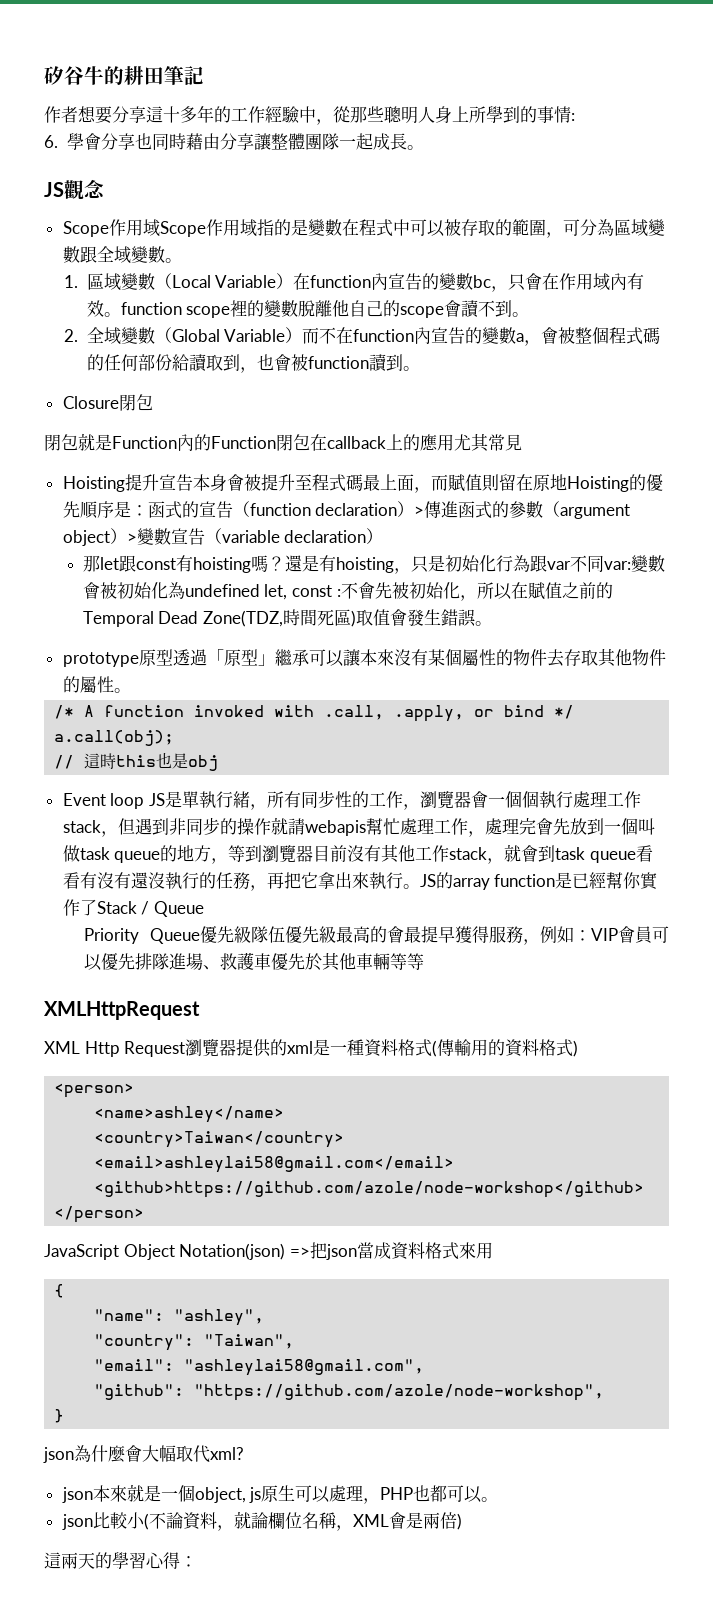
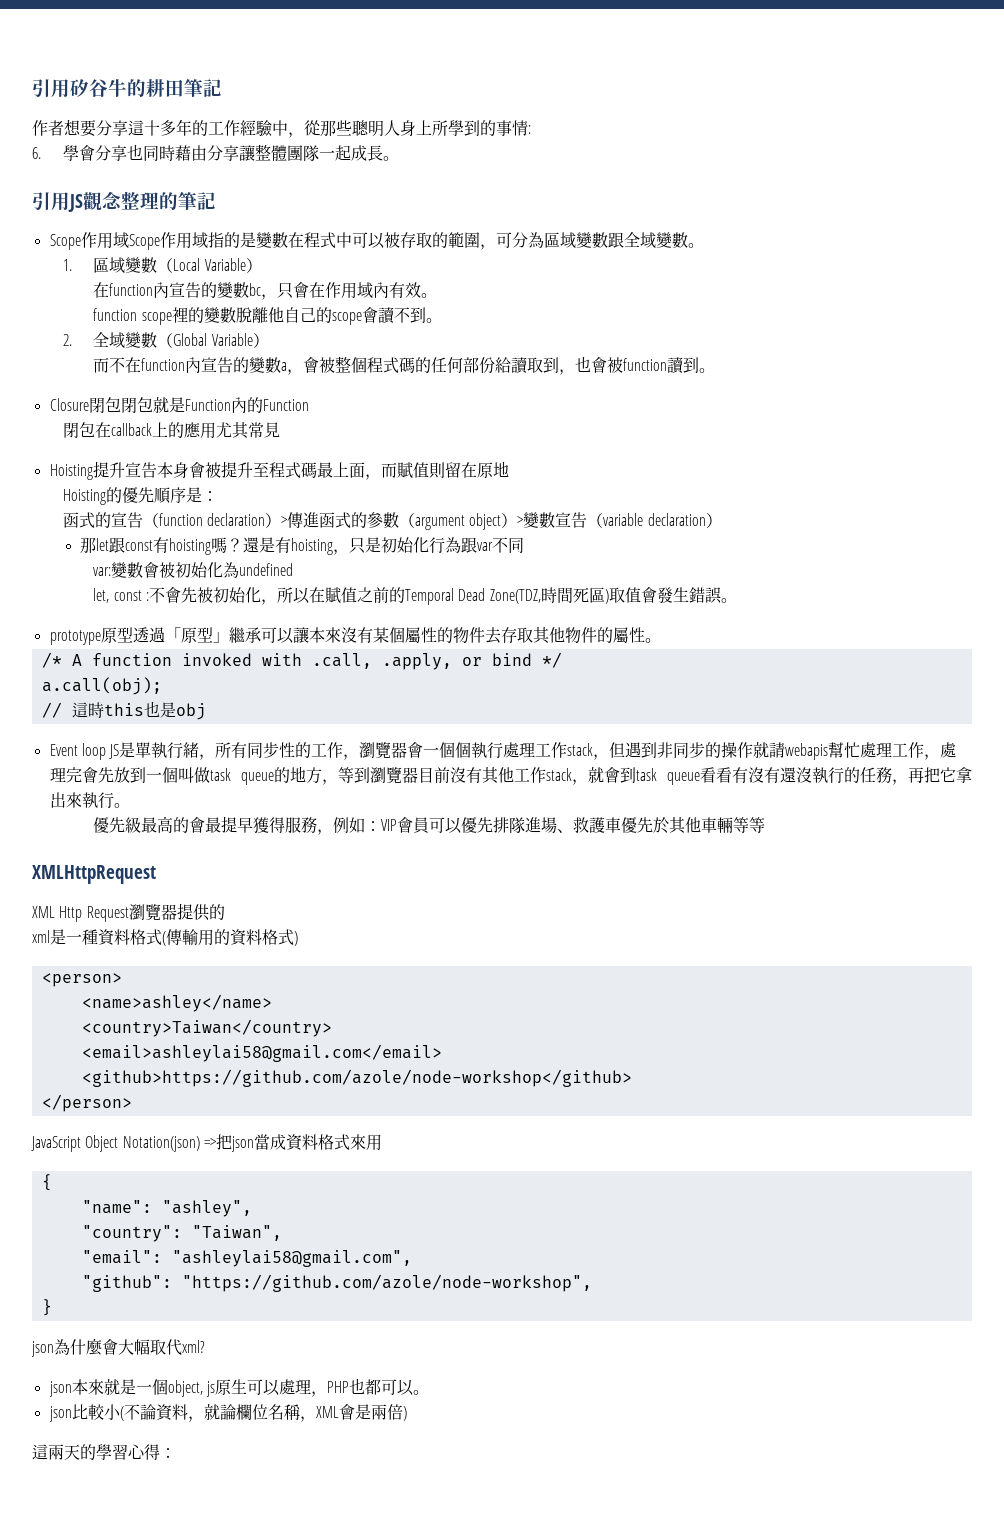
- 矽谷牛的耕田筆記
+ 引用矽谷牛的耕田筆記
- JS觀念
+ 引用JS觀念整理的筆記
- 1.區域變數（Local Variable）在function內宣告的變數bc，只會在作用域內有效。function scope裡的變數脫離他自己的scope會讀不到。
+ 1.區域變數（Local Variable）
+ 在function內宣告的變數bc，只會在作用域內有效。
+ function scope裡的變數脫離他自己的scope會讀不到。
- 2.全域變數（Global Variable）而不在function內宣告的變數a，會被整個程式碼的任何部份給讀取到，也會被function讀到。
+ 2.全域變數（Global Variable）
+ 而不在function內宣告的變數a，會被整個程式碼的任何部份給讀取到，也會被function讀到。
- Closure閉包
- 閉包就是Function內的Function閉包在callback上的應用尤其常見
+ Closure閉包閉包就是Function內的Function
+ 閉包在callback上的應用尤其常見
- Hoisting提升宣告本身會被提升至程式碼最上面，而賦值則留在原地Hoisting的優先順序是：函式的宣告（function declaration）>傳進函式的參數（argument object）>變數宣告（variable declaration）
+ Hoisting提升宣告本身會被提升至程式碼最上面，而賦值則留在原地
+ Hoisting的優先順序是：
+ 函式的宣告（function declaration）>傳進函式的參數（argument object）>變數宣告（variable declaration）
- 還是有hoisting，只是初始化行為跟var不同var:變數會被初始化為undefined let, const :不會先被初始化，所以在賦值之前的Temporal Dead Zone(TDZ,時間死區)取值會發生錯誤。
+ 還是有hoisting，只是初始化行為跟var不同
+ var:變數會被初始化為undefined
+ let, const :不會先被初始化，所以在賦值之前的Temporal Dead Zone(TDZ,時間死區)取值會發生錯誤。
- Event loop JS是單執行緒，所有同步性的工作，瀏覽器會一個個執行處理工作stack，但遇到非同步的操作就請webapis幫忙處理工作，處理完會先放到一個叫做task queue的地方，等到瀏覽器目前沒有其他工作stack，就會到task queue看看有沒有還沒執行的任務，再把它拿出來執行。JS的array function是已經幫你實作了Stack / Queue
- Priority Queue優先級隊伍優先級最高的會最提早獲得服務，例如：
+ Event loop JS是單執行緒，所有同步性的工作，瀏覽器會一個個執行處理工作stack，但遇到非同步的操作就請webapis幫忙處理工作，處理完會先放到一個叫做task queue的地方，等到瀏覽器目前沒有其他工作stack，就會到task queue看看有沒有還沒執行的任務，再把它拿出來執行。
+ 優先級最高的會最提早獲得服務，例如：
- XML Http Request瀏覽器提供的xml是一種資料格式(傳輸用的資料格式)
+ XML Http Request瀏覽器提供的
+ xml是一種資料格式(傳輸用的資料格式)

